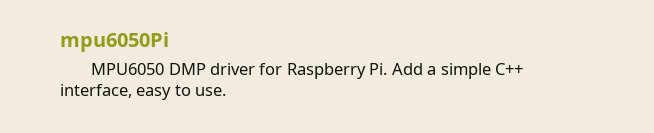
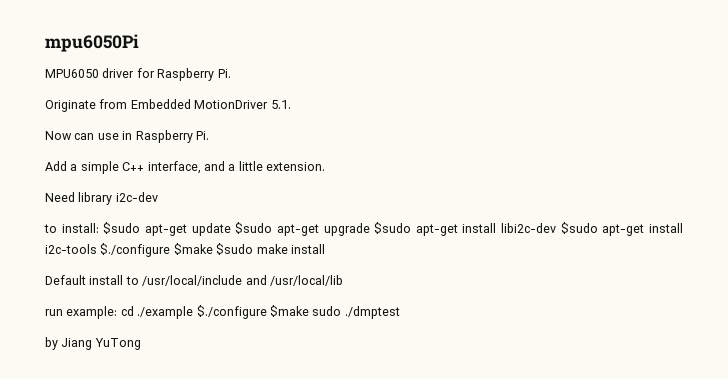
- MPU6050 DMP driver for Raspberry Pi. Add a simple C++ interface, easy to use.
+ MPU6050 driver for Raspberry Pi.
+ Originate from Embedded MotionDriver 5.1.
+ Now can use in Raspberry Pi.
+ Add a simple C++ interface, and a little extension.
+ Need library i2c-dev
+ to install: $sudo apt-get update $sudo apt-get upgrade $sudo apt-get install libi2c-dev $sudo apt-get install i2c-tools $./configure $make $sudo make install
+ Default install to /usr/local/include and /usr/local/lib
+ run example: cd ./example $./configure $make sudo ./dmptest
+ by Jiang YuTong

